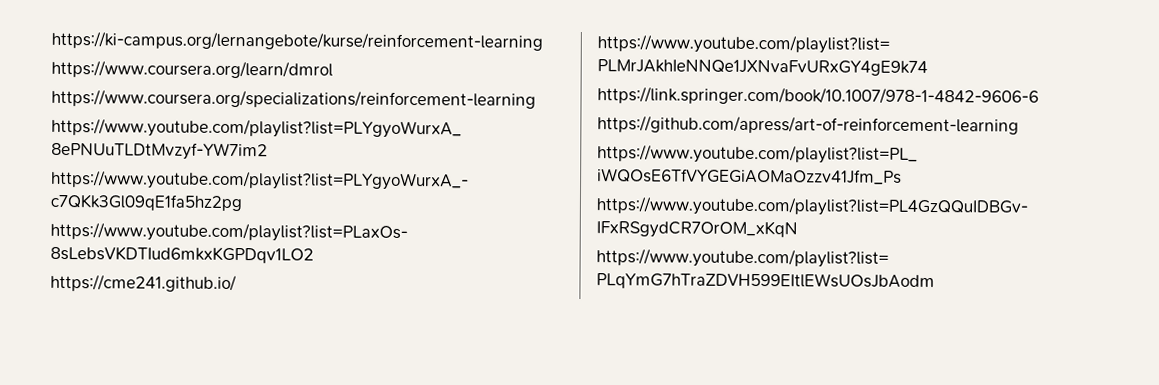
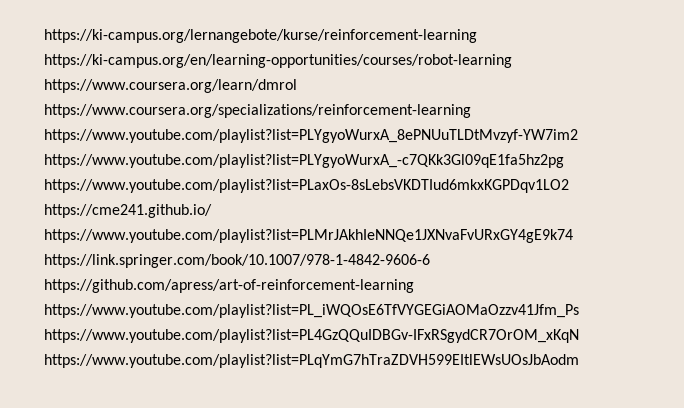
+ https://ki-campus.org/en/learning-opportunities/courses/robot-learning

